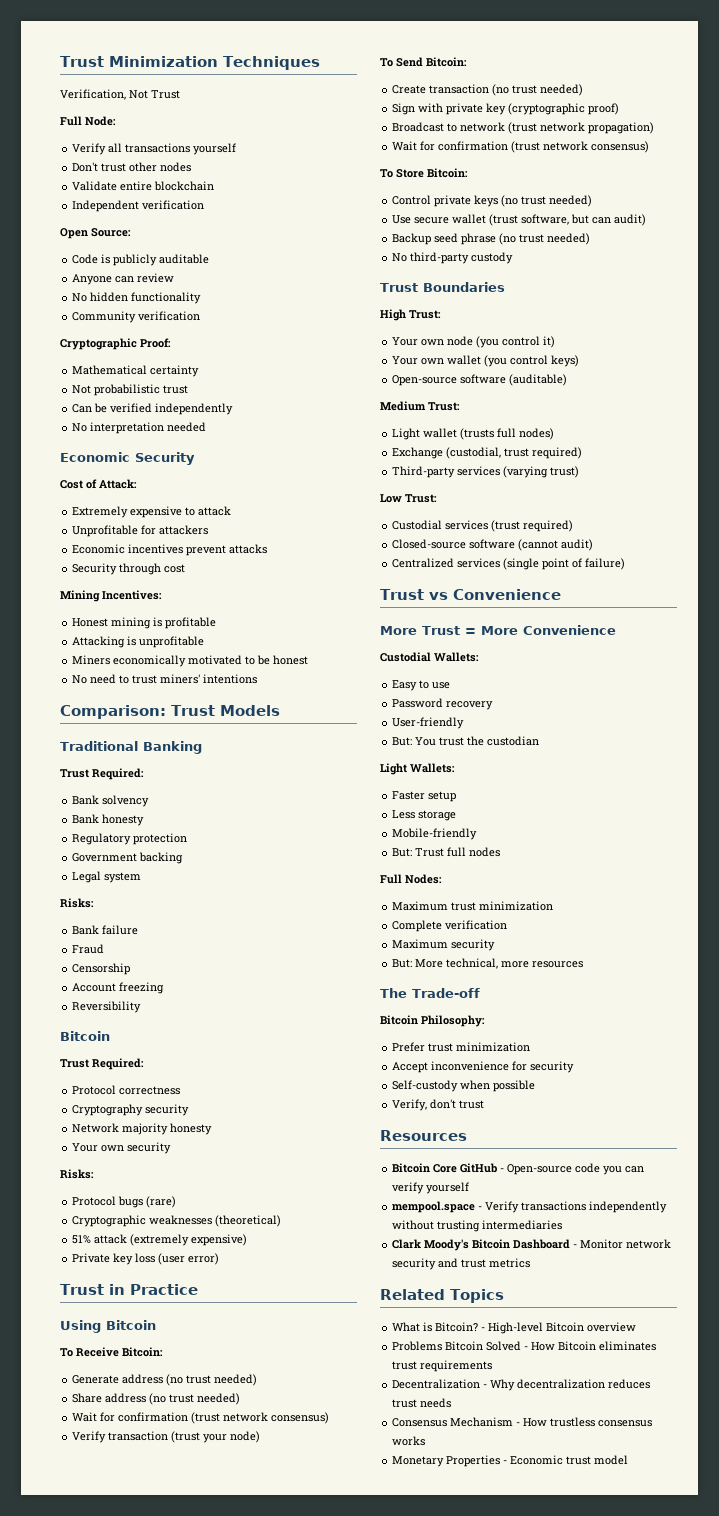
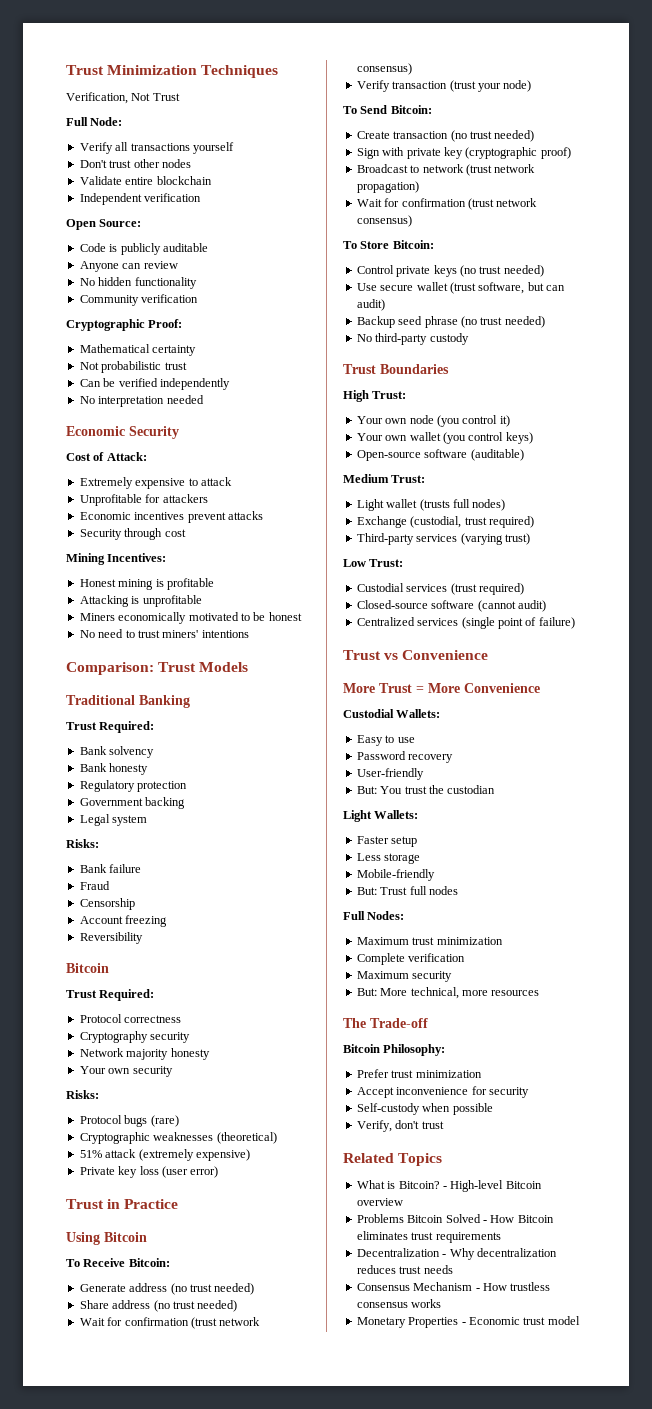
- Resources
- Bitcoin Core GitHub - Open-source code you can verify yourself
- mempool.space - Verify transactions independently without trusting intermediaries
- Clark Moody's Bitcoin Dashboard - Monitor network security and trust metrics

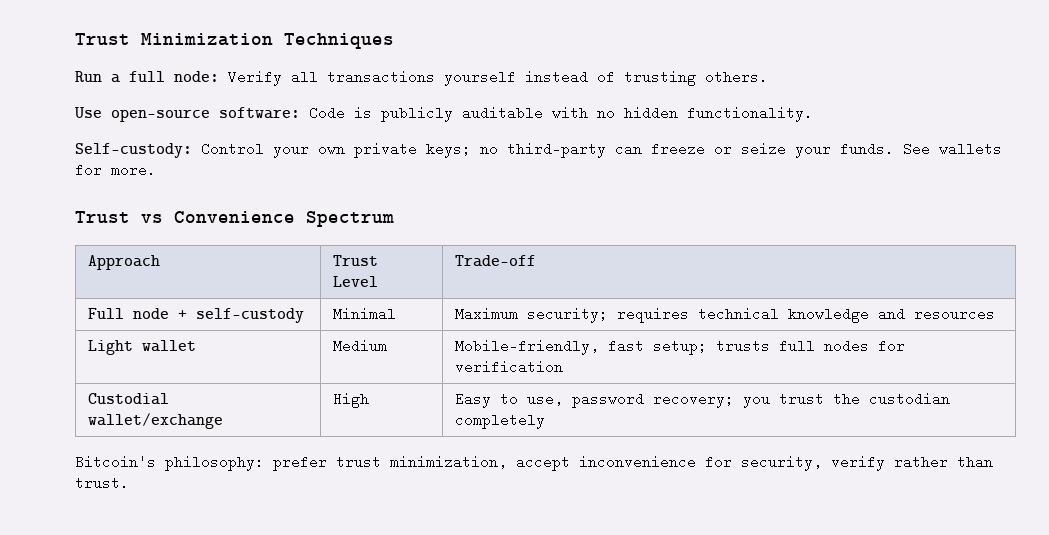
- Verification, Not Trust
- Full Node:
- Verify all transactions yourself
- Don't trust other nodes
- Validate entire blockchain
- Independent verification
- Open Source:
- Code is publicly auditable
- Anyone can review
- No hidden functionality
- Community verification
- Cryptographic Proof:
- Mathematical certainty
- Not probabilistic trust
- Can be verified independently
- No interpretation needed
- Economic Security
- Cost of Attack:
- Extremely expensive to attack
- Unprofitable for attackers
- Economic incentives prevent attacks
- Security through cost
- Mining Incentives:
- Honest mining is profitable
- Attacking is unprofitable
- Miners economically motivated to be honest
- No need to trust miners' intentions
- Comparison: Trust Models
- Traditional Banking
- Trust Required:
- Bank solvency
- Bank honesty
- Regulatory protection
- Government backing
- Legal system
- Risks:
- Bank failure
- Fraud
- Censorship
- Account freezing
- Reversibility
- Bitcoin
- Trust Required:
- Protocol correctness
- Cryptography security
- Network majority honesty
- Your own security
- Risks:
- Protocol bugs (rare)
- Cryptographic weaknesses (theoretical)
- 51% attack (extremely expensive)
- Private key loss (user error)
- Trust in Practice
- Using Bitcoin
- To Receive Bitcoin:
- Generate address (no trust needed)
- Share address (no trust needed)
- Wait for confirmation (trust network consensus)
- Verify transaction (trust your node)
- To Send Bitcoin:
- Create transaction (no trust needed)
- Sign with private key (cryptographic proof)
- Broadcast to network (trust network propagation)
- Wait for confirmation (trust network consensus)
- To Store Bitcoin:
- Control private keys (no trust needed)
- Use secure wallet (trust software, but can audit)
- Backup seed phrase (no trust needed)
- No third-party custody
- Trust Boundaries
- High Trust:
- Your own node (you control it)
- Your own wallet (you control keys)
- Open-source software (auditable)
- Medium Trust:
- Light wallet (trusts full nodes)
- Exchange (custodial, trust required)
- Third-party services (varying trust)
- Low Trust:
- Custodial services (trust required)
- Closed-source software (cannot audit)
- Centralized services (single point of failure)
- Trust vs Convenience
- More Trust = More Convenience
- Custodial Wallets:
- Easy to use
- Password recovery
- User-friendly
- But: You trust the custodian
- Light Wallets:
- Faster setup
- Less storage
- Mobile-friendly
- But: Trust full nodes
- Full Nodes:
- Maximum trust minimization
- Complete verification
- Maximum security
- But: More technical, more resources
- The Trade-off
- Bitcoin Philosophy:
- Prefer trust minimization
- Accept inconvenience for security
- Self-custody when possible
- Verify, don't trust
- Related Topics
- What is Bitcoin? - High-level Bitcoin overview
- Problems Bitcoin Solved - How Bitcoin eliminates trust requirements
- Decentralization - Why decentralization reduces trust needs
- Consensus Mechanism - How trustless consensus works
- Monetary Properties - Economic trust model
+ Run a full node: Verify all transactions yourself instead of trusting others.
+ Use open-source software: Code is publicly auditable with no hidden functionality.
+ Self-custody: Control your own private keys; no third-party can freeze or seize your funds. See wallets for more.
+ Trust vs Convenience Spectrum
+ Approach | Trust Level | Trade-off
+ Full node + self-custody | Minimal | Maximum security; requires technical knowledge and resources
+ Light wallet | Medium | Mobile-friendly, fast setup; trusts full nodes for verification
+ Custodial wallet/exchange | High | Easy to use, password recovery; you trust the custodian completely
+ Bitcoin's philosophy: prefer trust minimization, accept inconvenience for security, verify rather than trust.

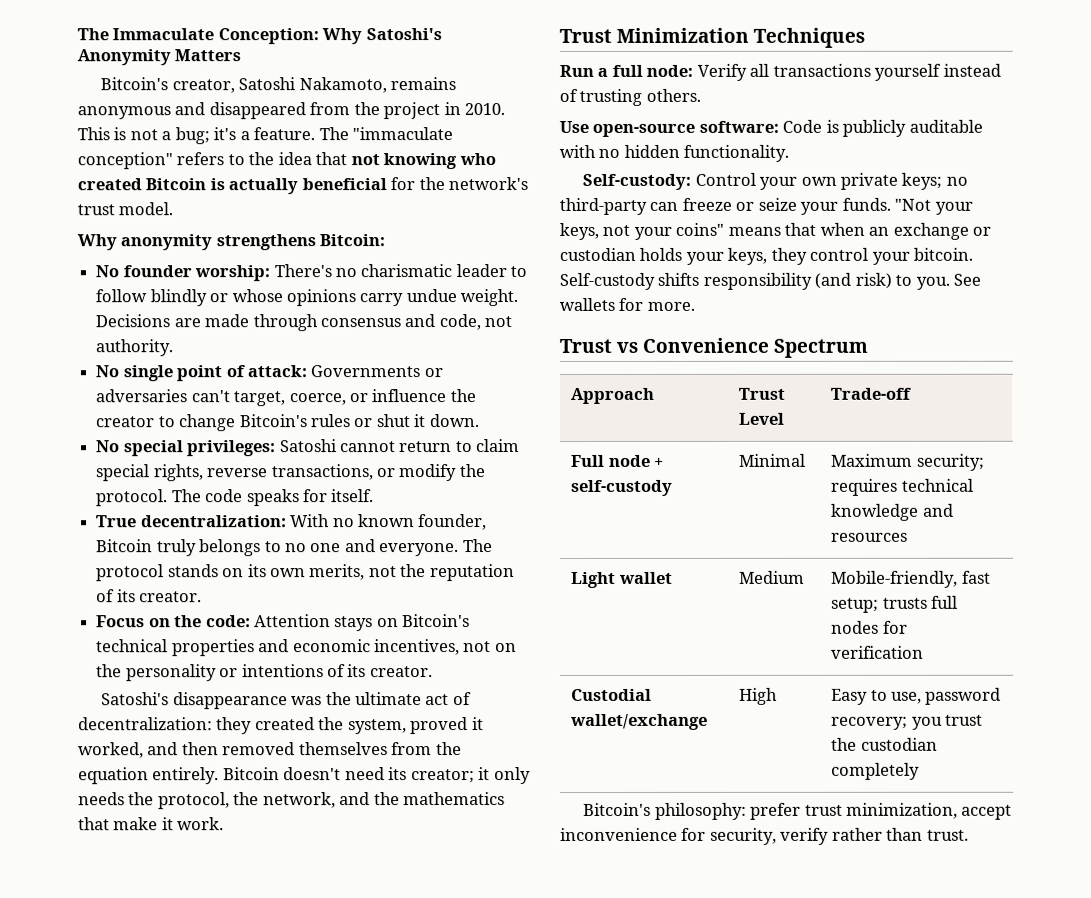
+ The Immaculate Conception: Why Satoshi's Anonymity Matters
+ Bitcoin's creator, Satoshi Nakamoto, remains anonymous and disappeared from the project in 2010. This is not a bug; it's a feature. The "immaculate conception" refers to the idea that not knowing who created Bitcoin is actually beneficial for the network's trust model.
+ Why anonymity strengthens Bitcoin:
+ No founder worship: There's no charismatic leader to follow blindly or whose opinions carry undue weight. Decisions are made through consensus and code, not authority.
+ No single point of attack: Governments or adversaries can't target, coerce, or influence the creator to change Bitcoin's rules or shut it down.
+ No special privileges: Satoshi cannot return to claim special rights, reverse transactions, or modify the protocol. The code speaks for itself.
+ True decentralization: With no known founder, Bitcoin truly belongs to no one and everyone. The protocol stands on its own merits, not the reputation of its creator.
+ Focus on the code: Attention stays on Bitcoin's technical properties and economic incentives, not on the personality or intentions of its creator.
+ Satoshi's disappearance was the ultimate act of decentralization: they created the system, proved it worked, and then removed themselves from the equation entirely. Bitcoin doesn't need its creator; it only needs the protocol, the network, and the mathematics that make it work.
+ "Not your keys, not your coins" means that when an exchange or custodian holds your keys, they control your bitcoin. Self-custody shifts responsibility (and risk) to you.

